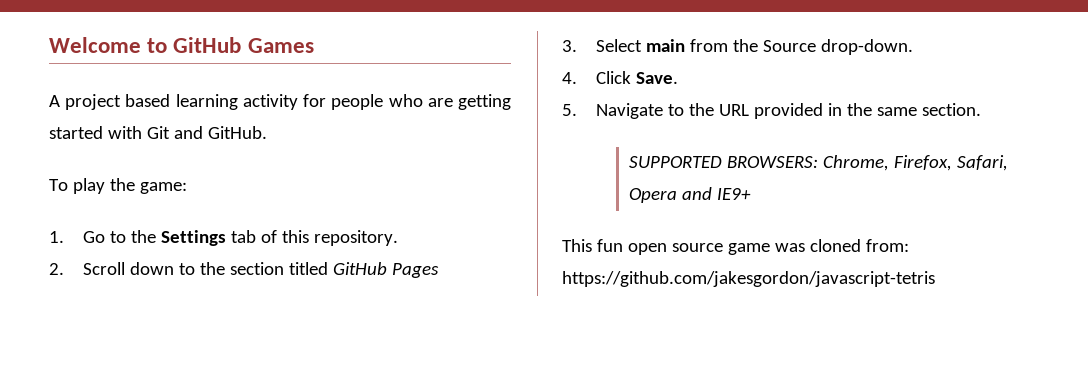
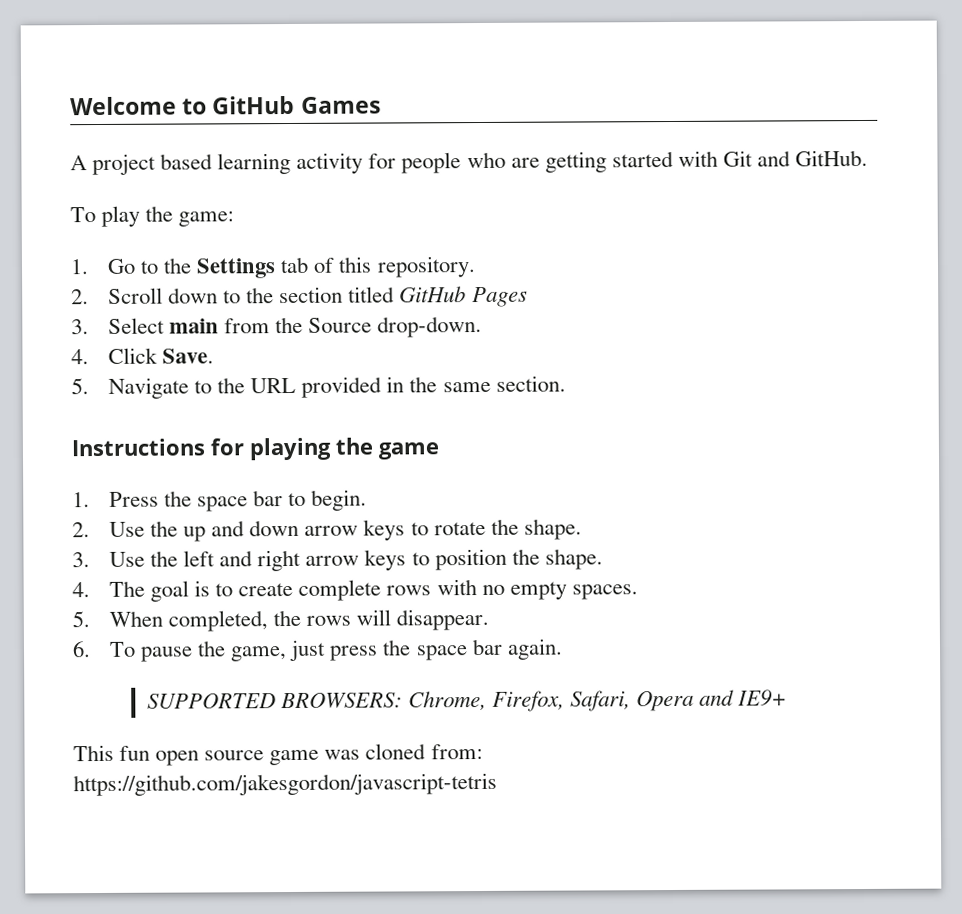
+ Instructions for playing the game
+ 1. Press the space bar to begin.
+ 2. Use the up and down arrow keys to rotate the shape.
+ 3. Use the left and right arrow keys to position the shape.
+ 4. The goal is to create complete rows with no empty spaces.
+ 5. When completed, the rows will disappear.
+ 6. To pause the game, just press the space bar again.

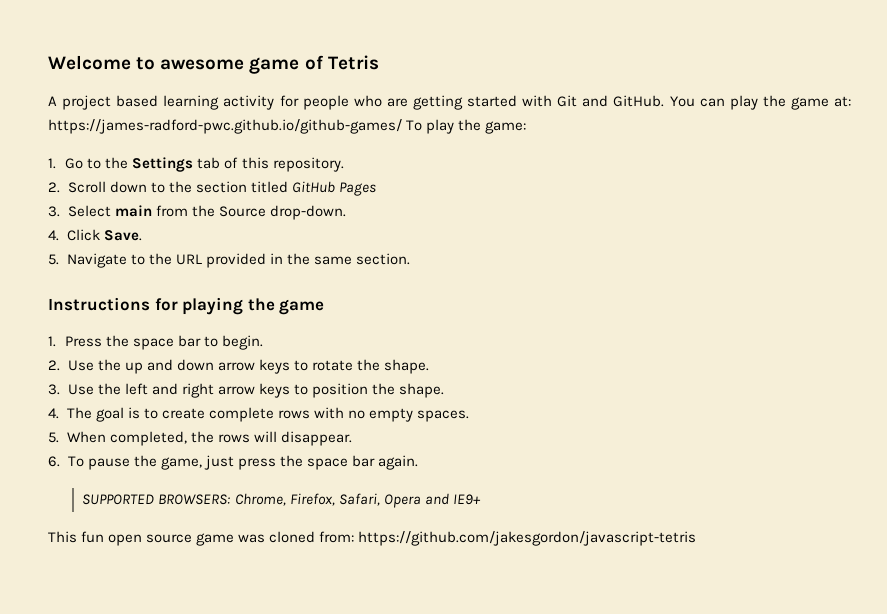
- Welcome to GitHub Games
+ Welcome to awesome game of Tetris
- A project based learning activity for people who are getting started with Git and GitHub.
- To play the game:
+ A project based learning activity for people who are getting started with Git and GitHub. You can play the game at: https://james-radford-pwc.github.io/github-games/ To play the game:

